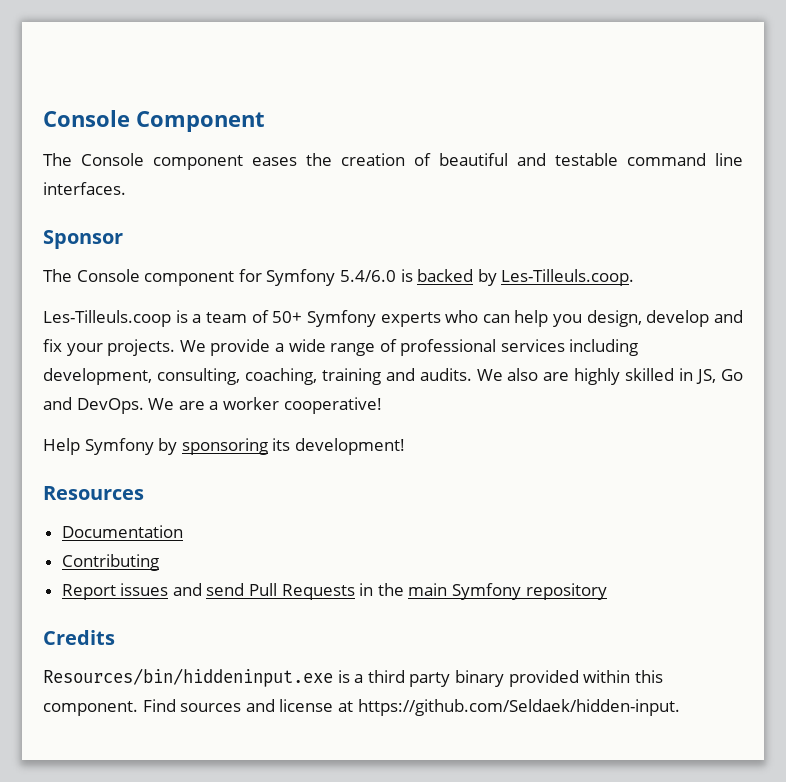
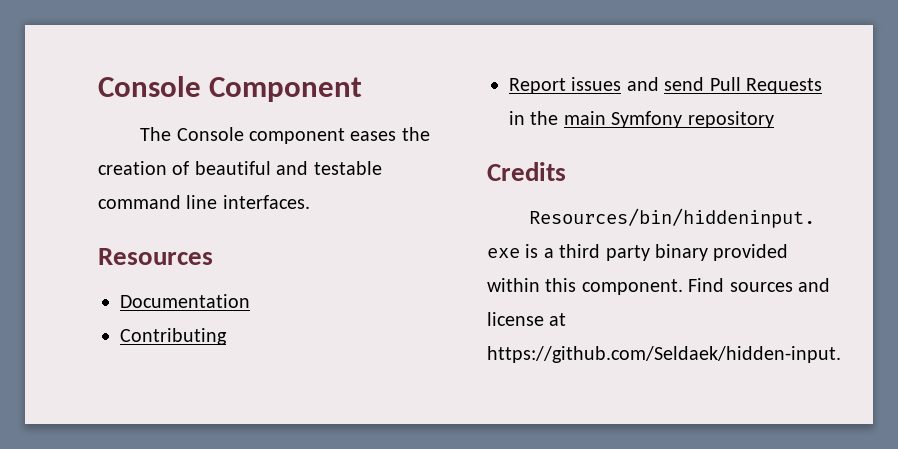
- Sponsor
- The Console component for Symfony 5.4/6.0 is backed by Les-Tilleuls.coop.
- Les-Tilleuls.coop is a team of 50+ Symfony experts who can help you design, develop and fix your projects. We provide a wide range of professional services including development, consulting, coaching, training and audits. We also are highly skilled in JS, Go and DevOps. We are a worker cooperative!
- Help Symfony by sponsoring its development!

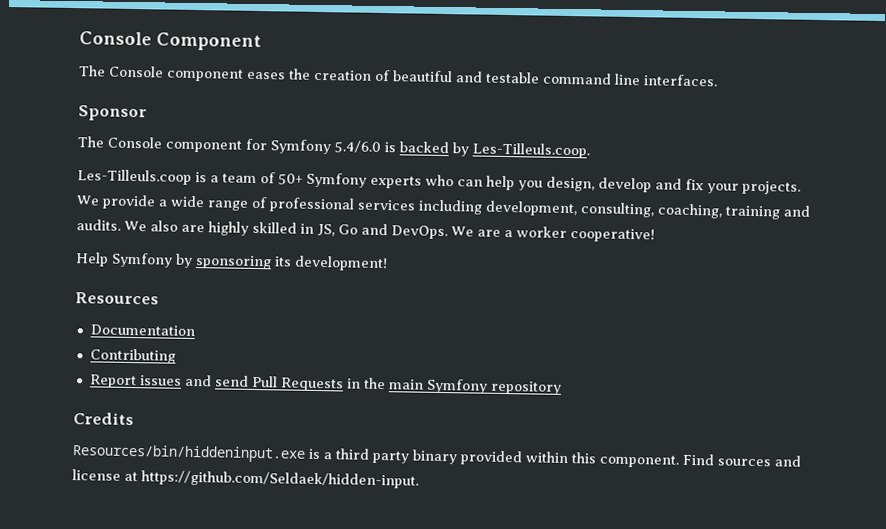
+ Sponsor
+ The Console component for Symfony 5.4/6.0 is backed by Les-Tilleuls.coop.
+ Les-Tilleuls.coop is a team of 50+ Symfony experts who can help you design, develop and fix your projects. We provide a wide range of professional services including development, consulting, coaching, training and audits. We also are highly skilled in JS, Go and DevOps. We are a worker cooperative!
+ Help Symfony by sponsoring its development!

